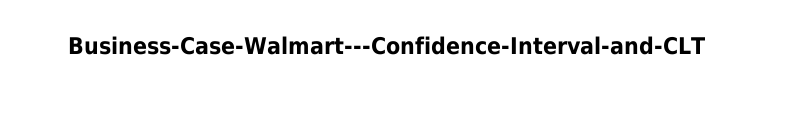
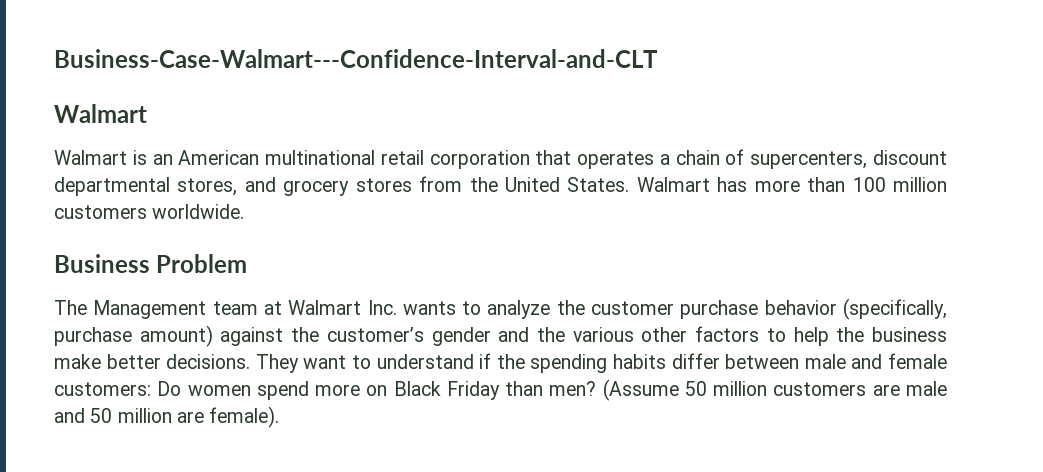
  Business-Case-Walmart---Confidence-Interval-and-CLT
+ Walmart
+ Walmart is an American multinational retail corporation that operates a chain of supercenters, discount departmental stores, and grocery stores from the United States. Walmart has more than 100 million customers worldwide.
+ Business Problem
+ The Management team at Walmart Inc. wants to analyze the customer purchase behavior (specifically, purchase amount) against the customer’s gender and the various other factors to help the business make better decisions. They want to understand if the spending habits differ between male and female customers: Do women spend more on Black Friday than men? (Assume 50 million customers are male and 50 million are female).

